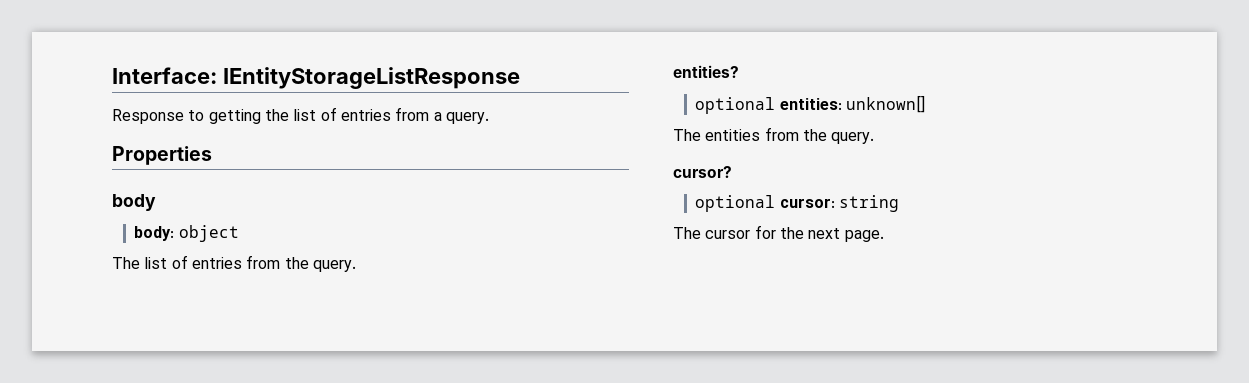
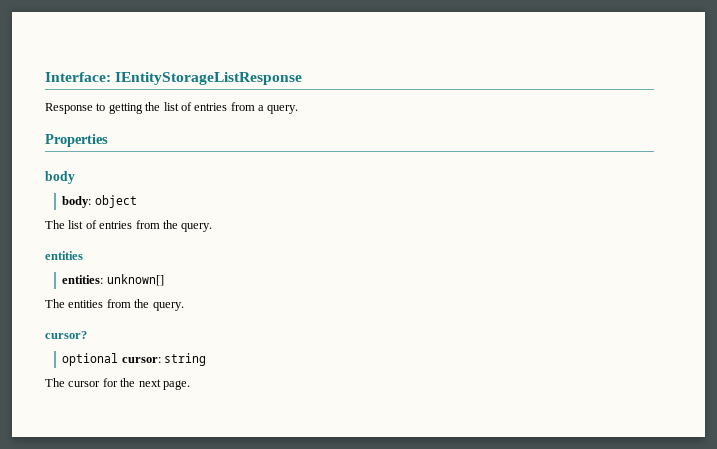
  The list of entries from the query.
- entities?
- optional entities: unknown[]
+ entities
+ entities: unknown[]

